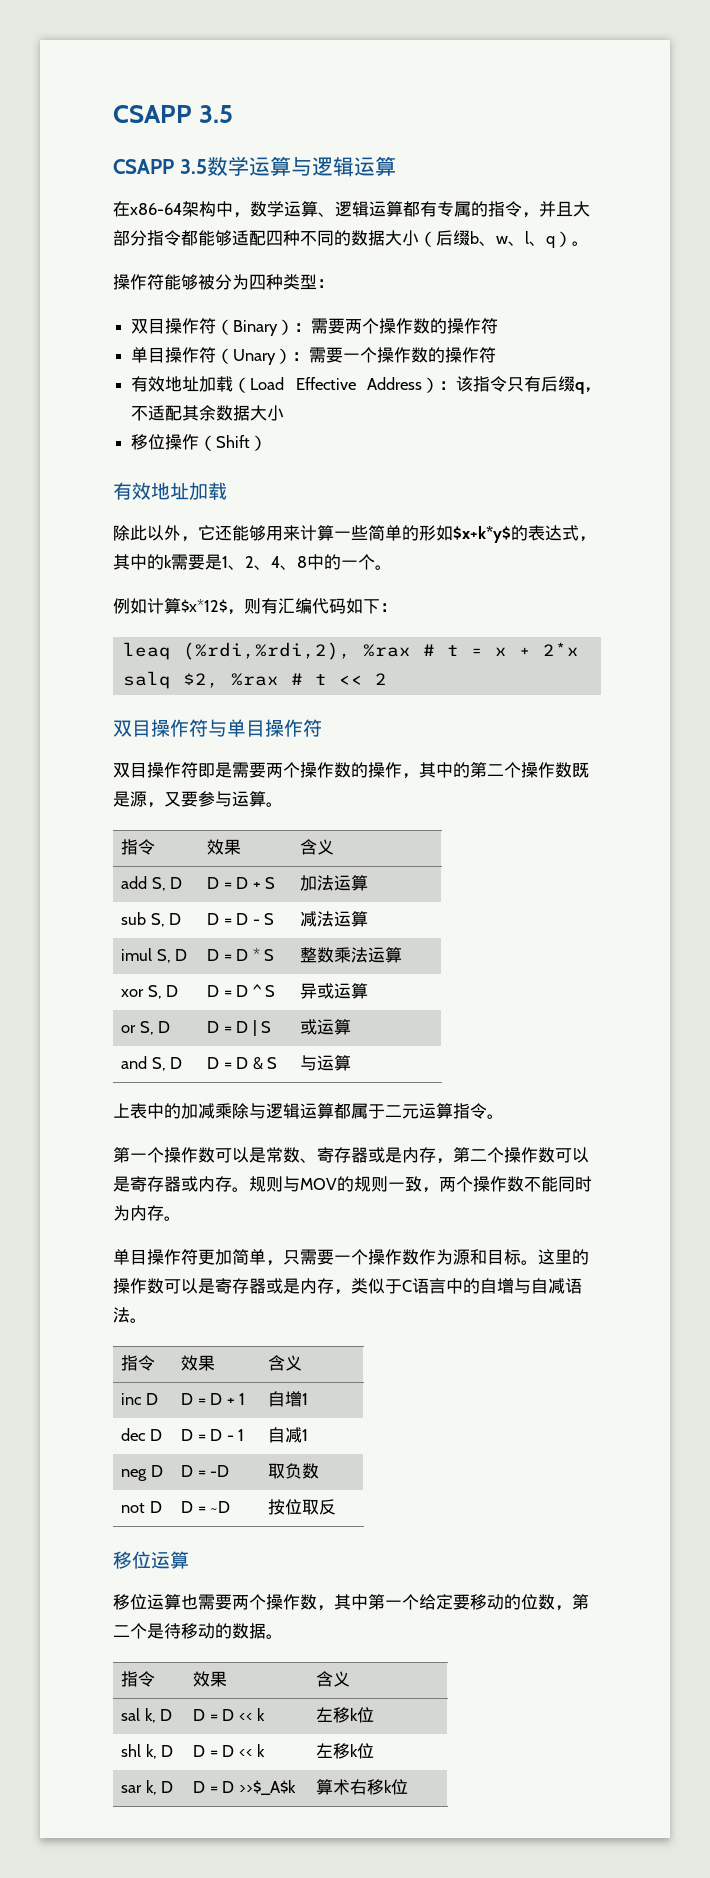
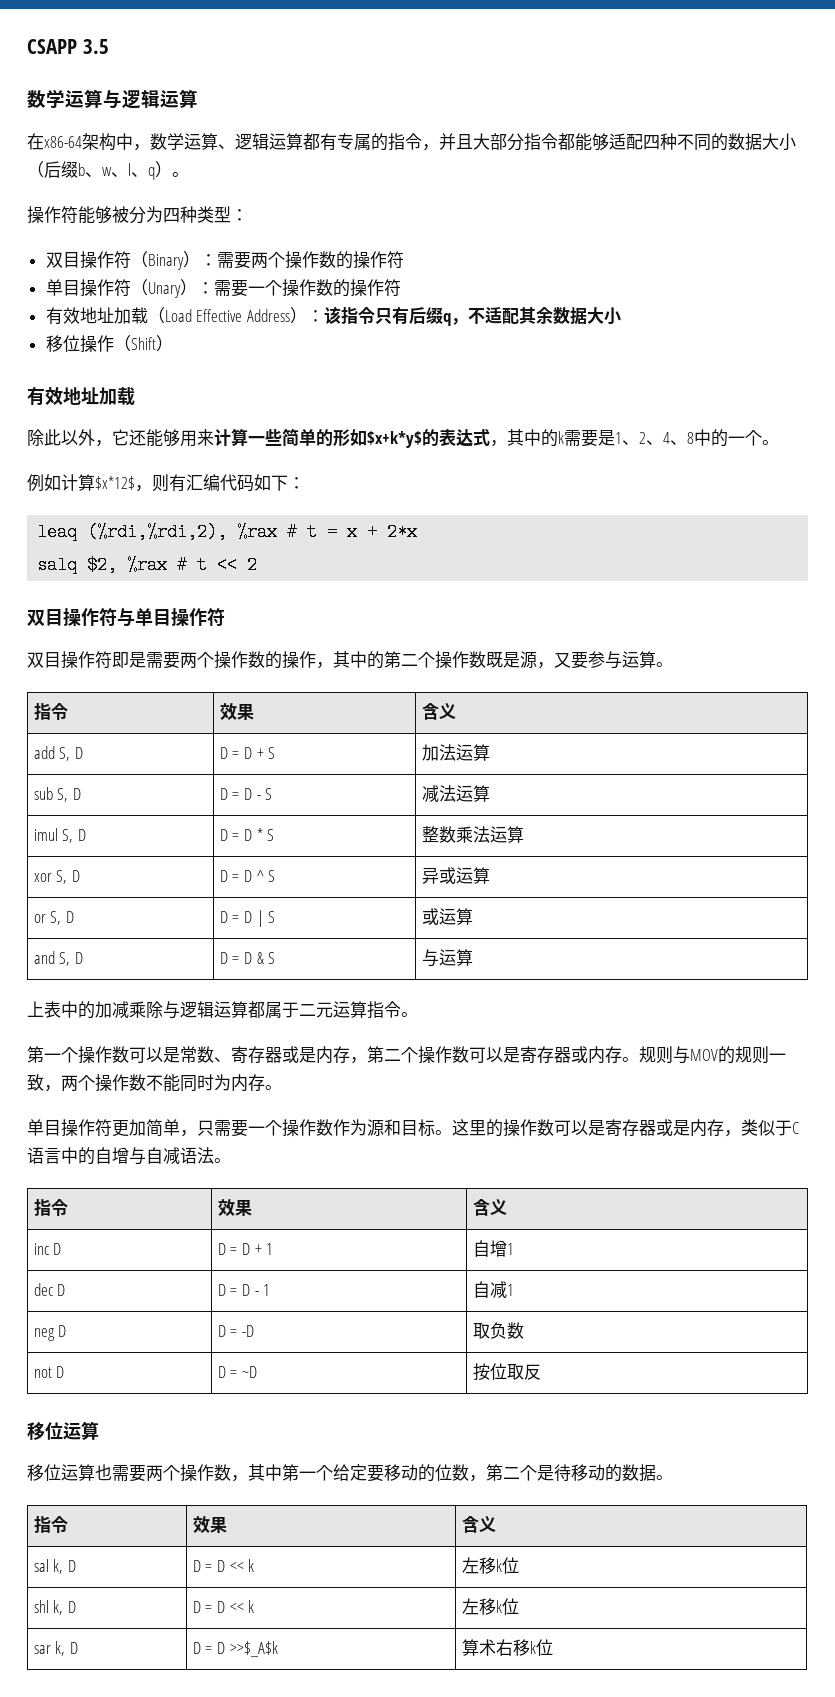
- CSAPP 3.5数学运算与逻辑运算
+ 数学运算与逻辑运算

